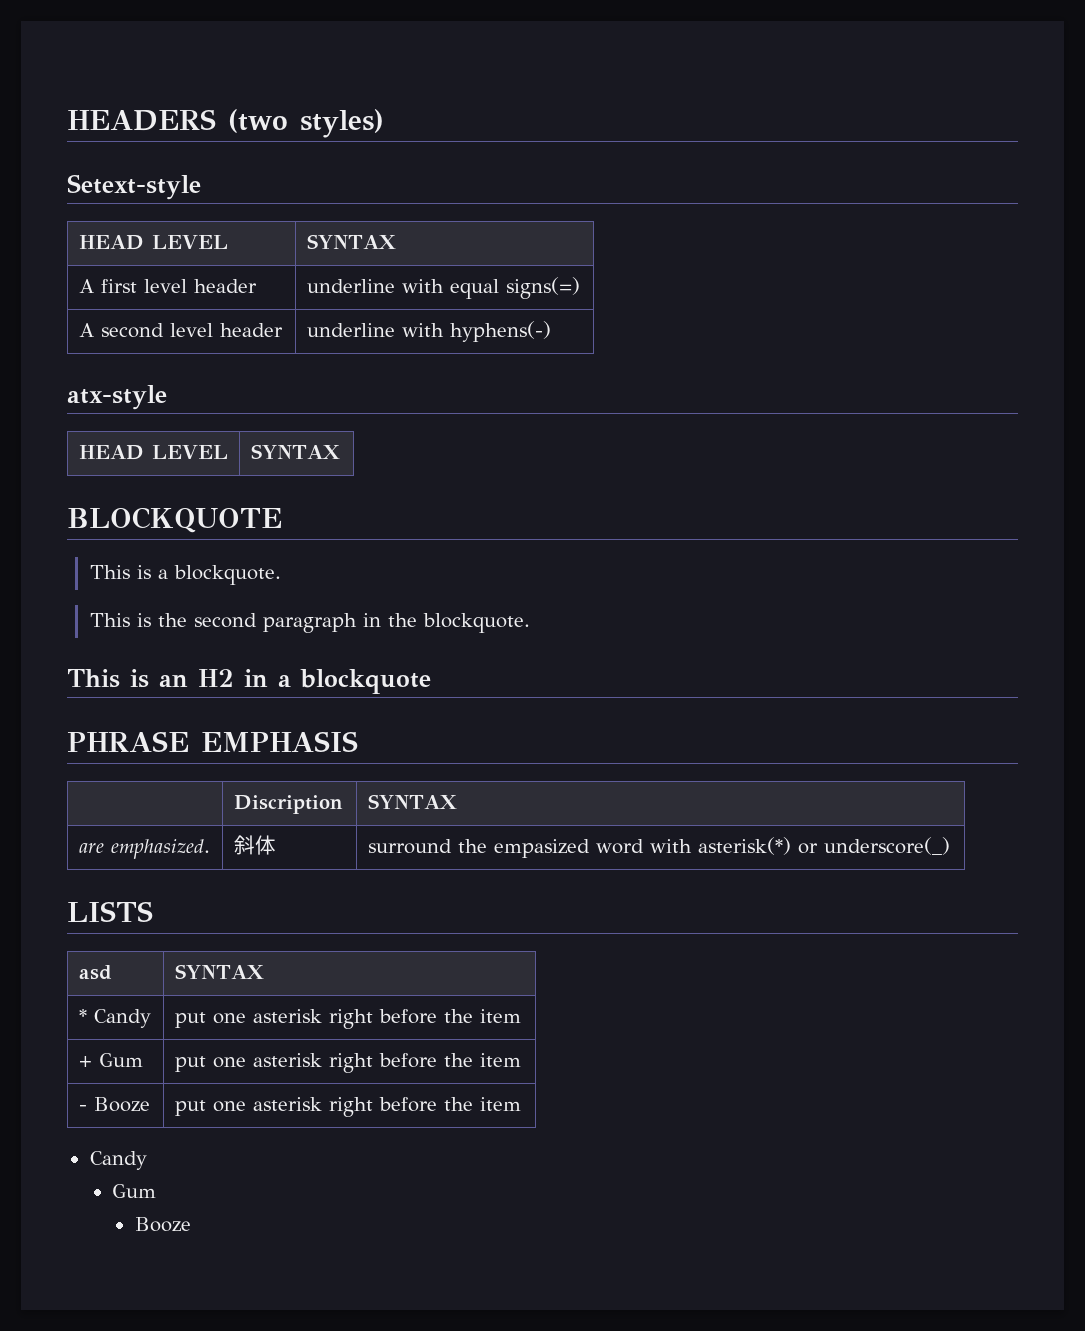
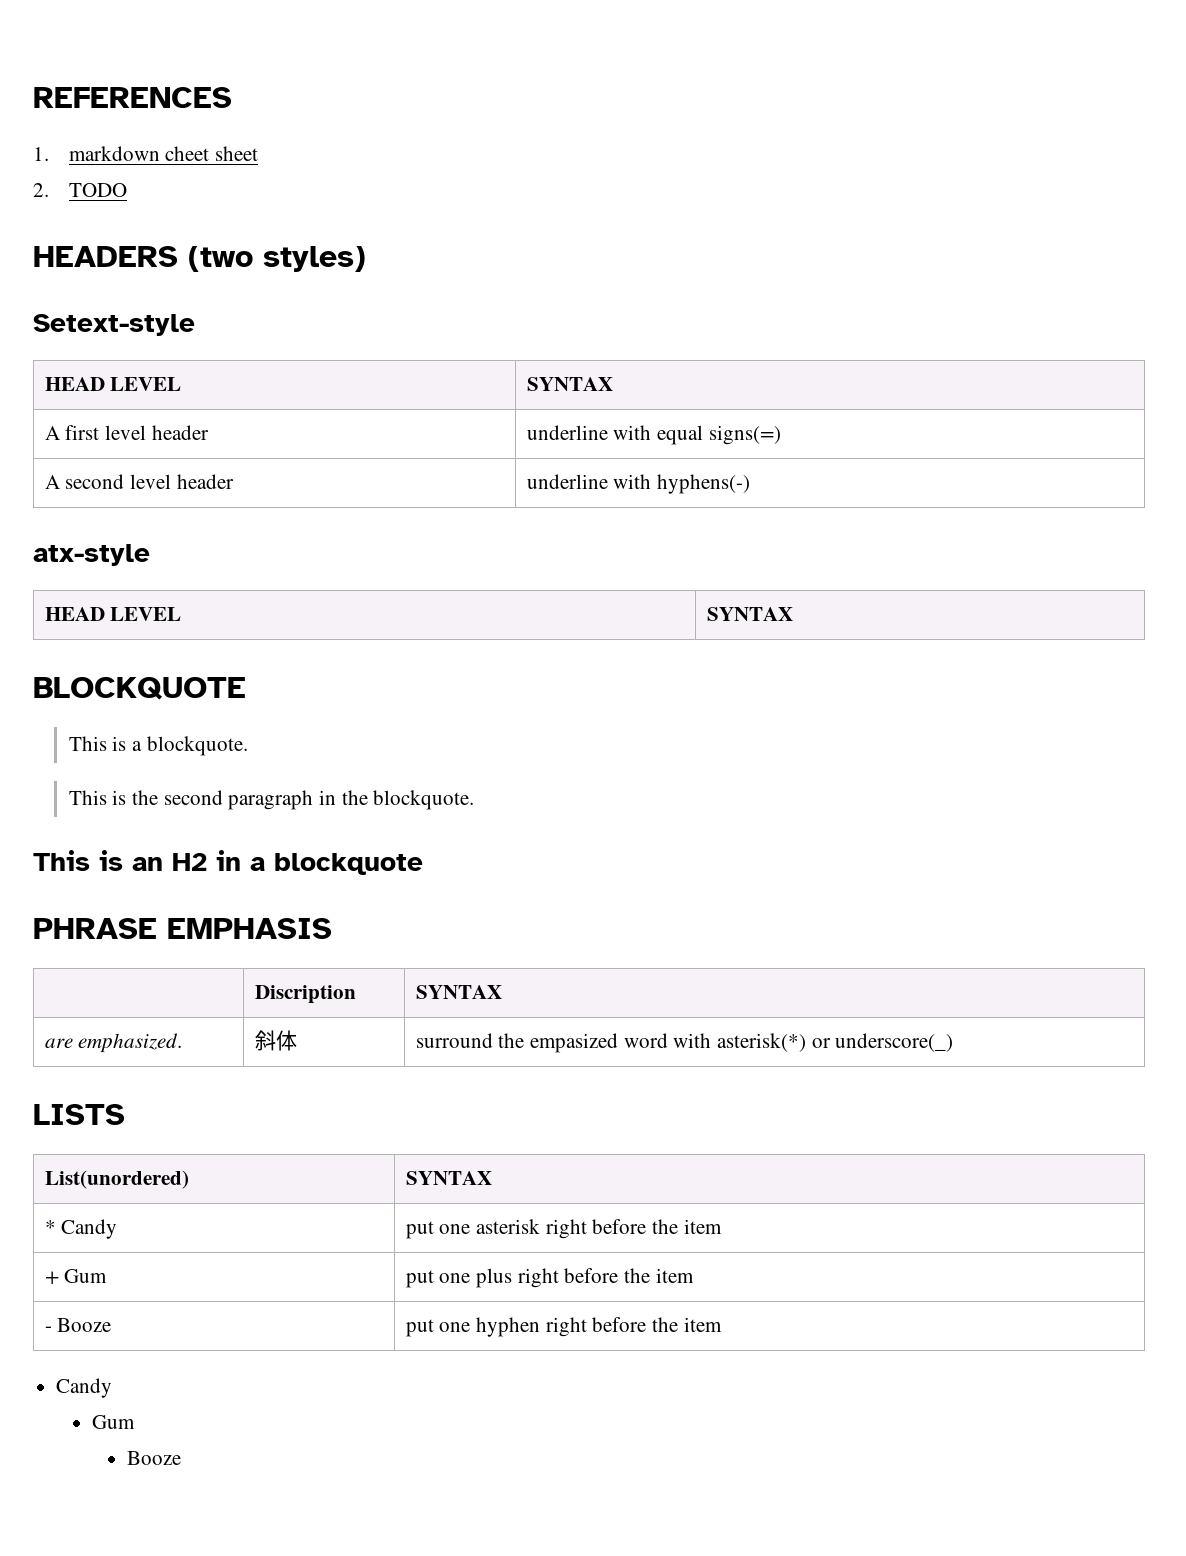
+ REFERENCES
+ 1. markdown cheet sheet
+ 2. TODO
- asd | SYNTAX
+ List(unordered) | SYNTAX
- + Gum | put one asterisk right before the item
+ + Gum | put one plus right before the item
- - Booze | put one asterisk right before the item
+ - Booze | put one hyphen right before the item

